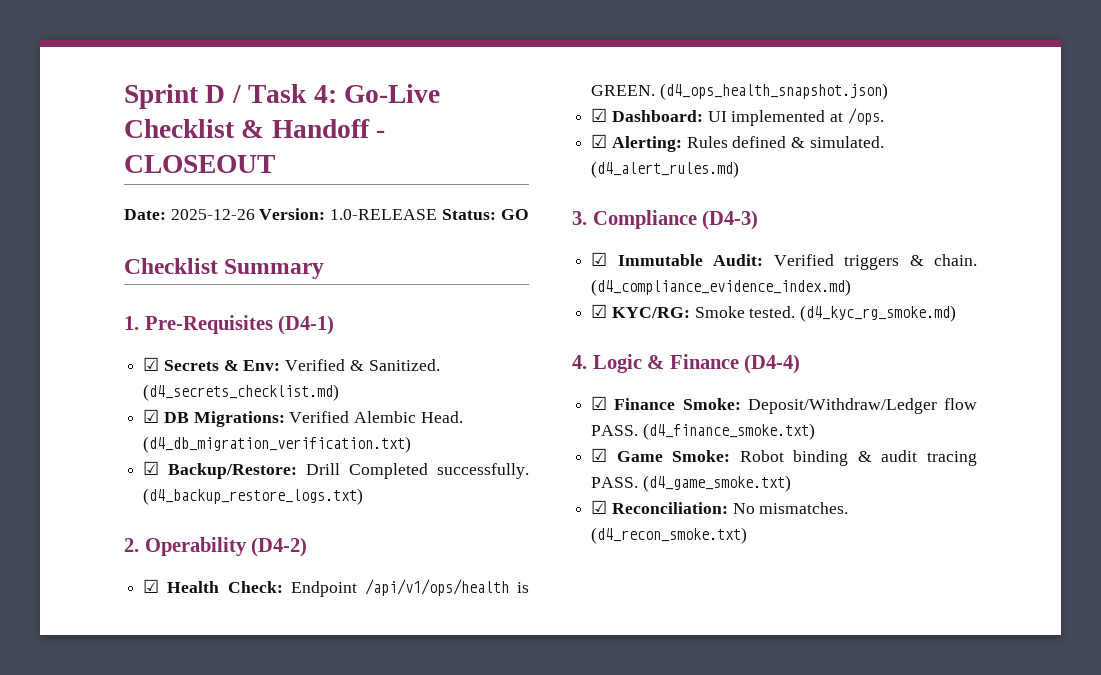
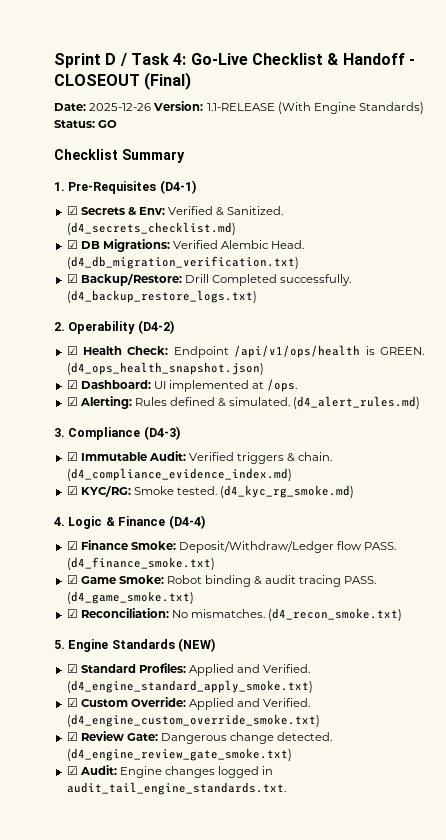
- Sprint D / Task 4: Go-Live Checklist & Handoff - CLOSEOUT
+ Sprint D / Task 4: Go-Live Checklist & Handoff - CLOSEOUT (Final)
- Date: 2025-12-26 Version: 1.0-RELEASE Status: GO
+ Date: 2025-12-26 Version: 1.1-RELEASE (With Engine Standards) Status: GO
+ 5. Engine Standards (NEW)
+ ☑ Standard Profiles: Applied and Verified. (d4_engine_standard_apply_smoke.txt)
+ ☑ Custom Override: Applied and Verified. (d4_engine_custom_override_smoke.txt)
+ ☑ Review Gate: Dangerous change detected. (d4_engine_review_gate_smoke.txt)
+ ☑ Audit: Engine changes logged in audit_tail_engine_standards.txt.

